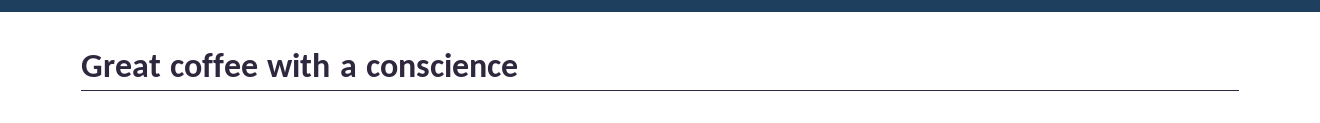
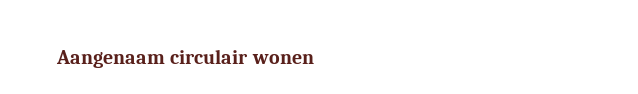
- Great coffee with a conscience
+ Aangenaam circulair wonen

